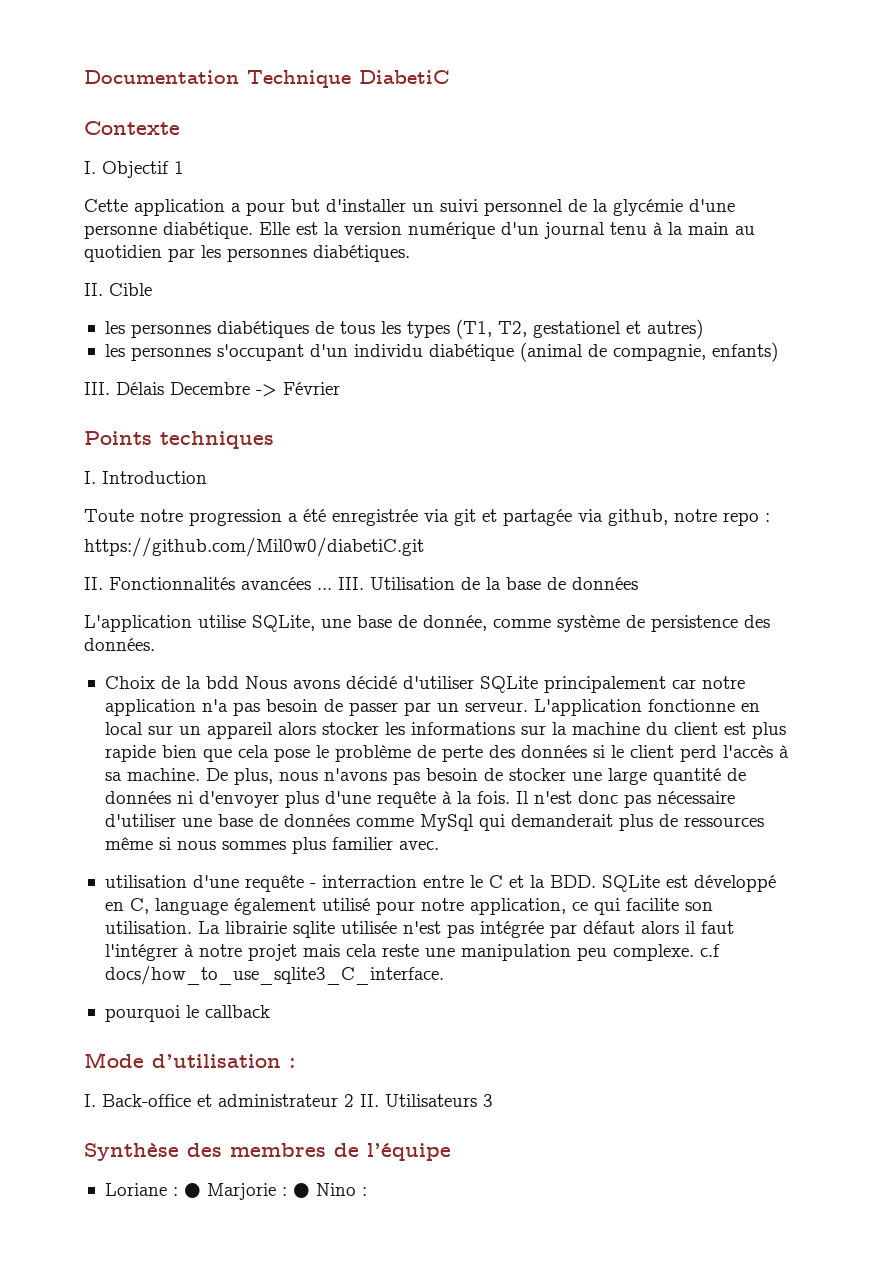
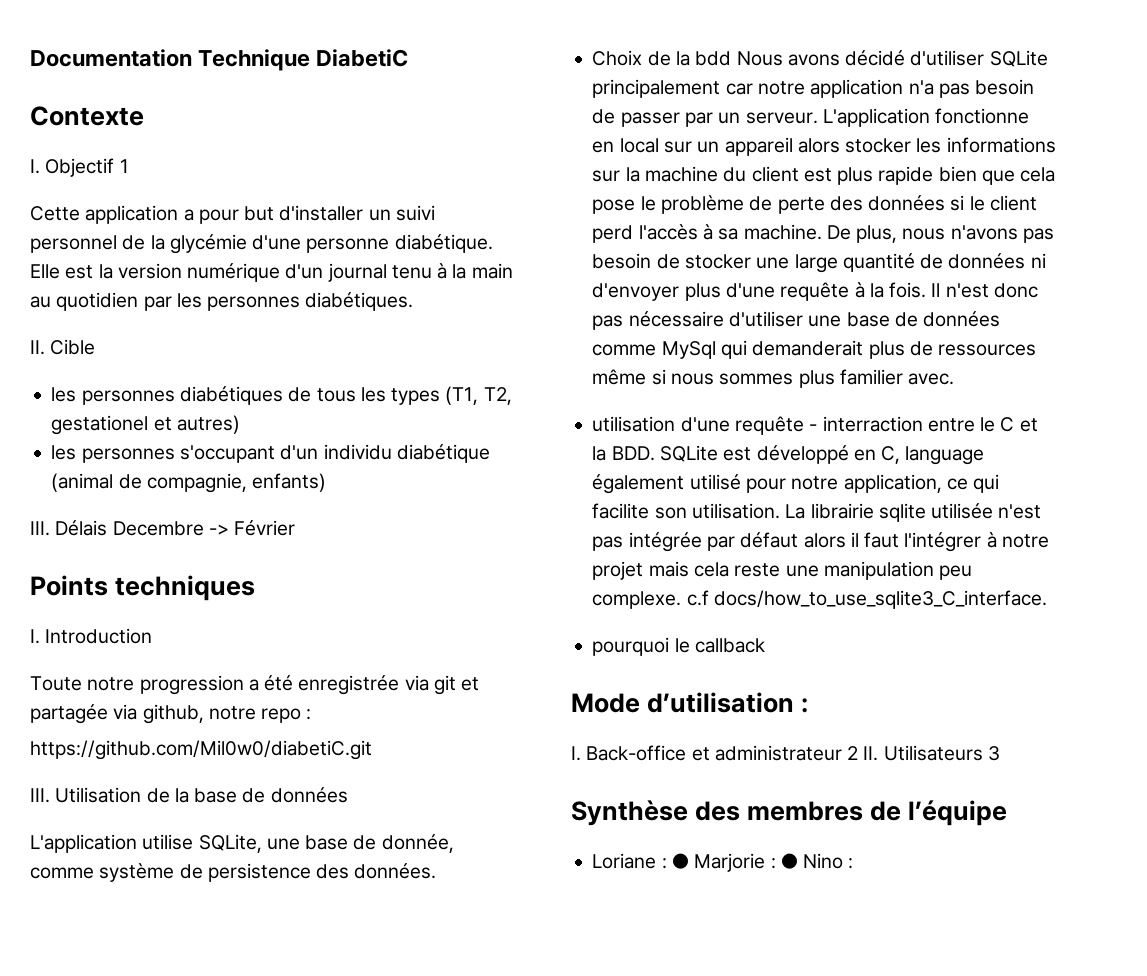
- II. Fonctionnalités avancées ...

